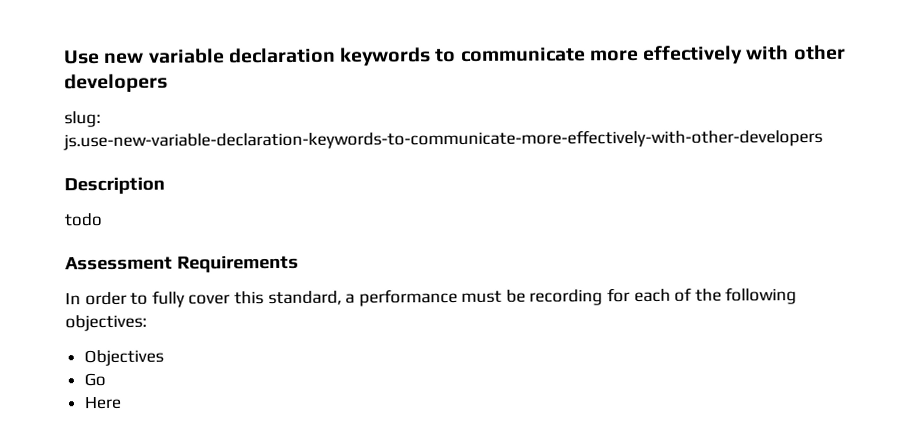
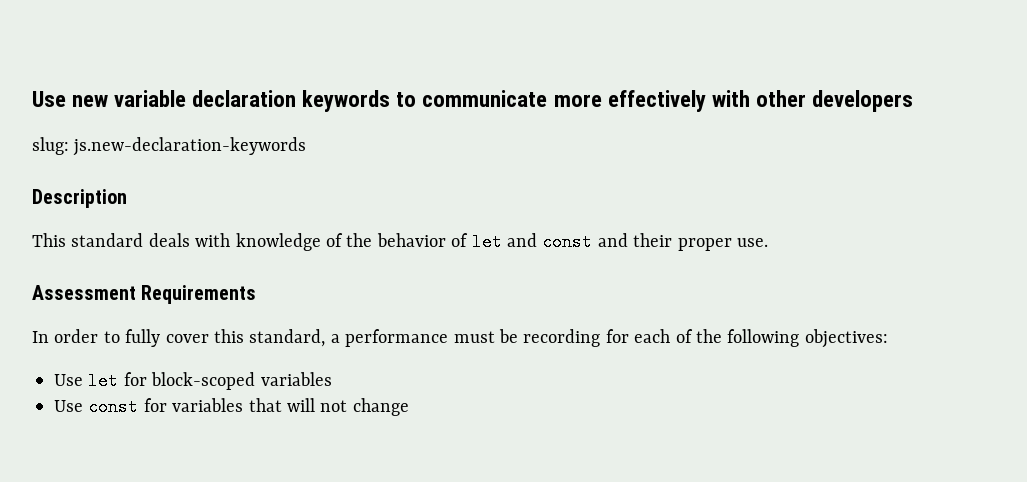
- slug: js.use-new-variable-declaration-keywords-to-communicate-more-effectively-with-other-developers
+ slug: js.new-declaration-keywords
- todo
+ This standard deals with knowledge of the behavior of let and const and their proper use.
- Objectives
- Go
- Here
+ Use let for block-scoped variables
+ Use const for variables that will not change

